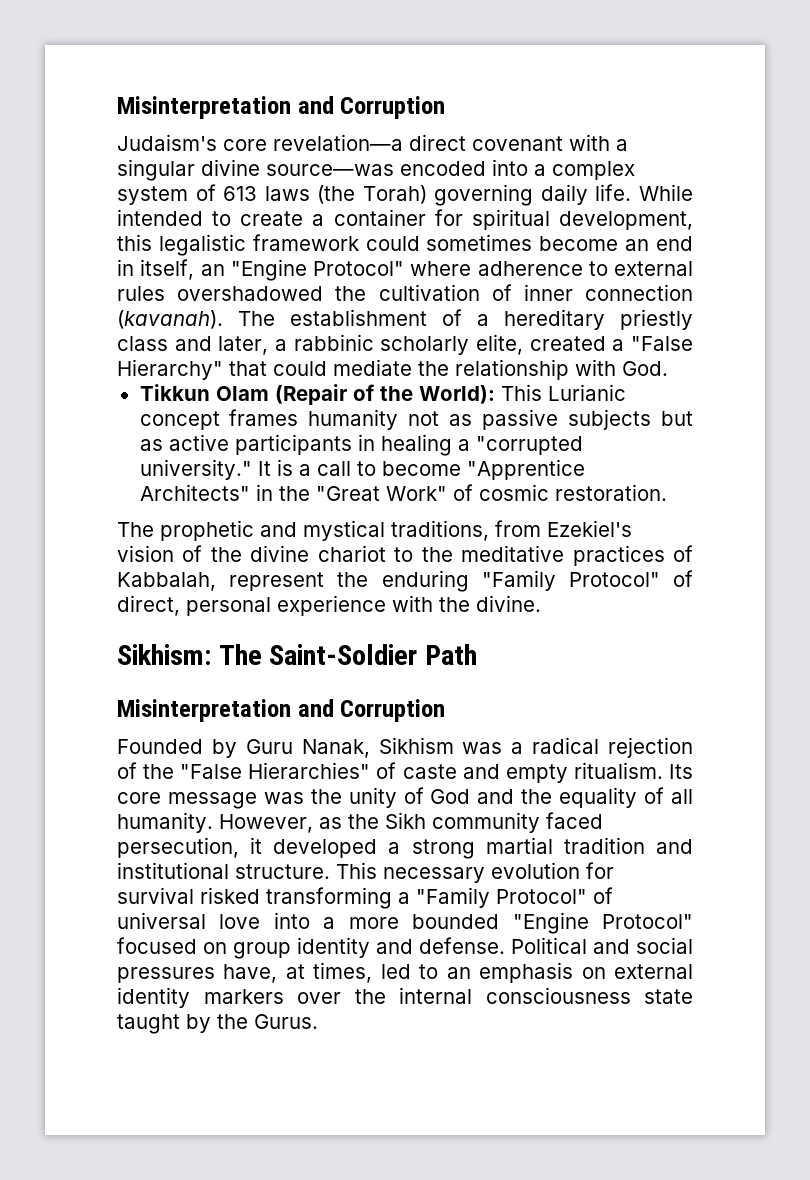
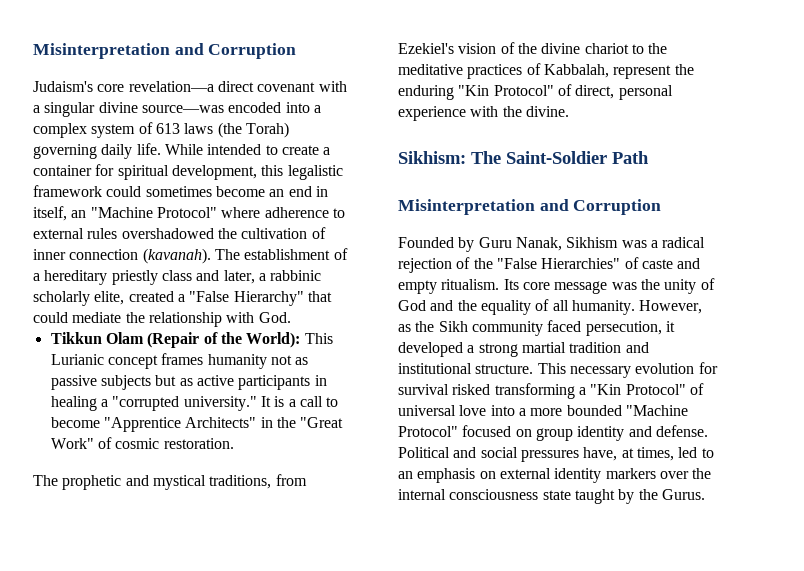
- While intended to create a container for spiritual development, this legalistic framework could sometimes become an end in itself, an "Engine Protocol" where adherence to external rules overshadowed the cultivation of inner connection (kavanah).
+ While intended to create a container for spiritual development, this legalistic framework could sometimes become an end in itself, an "Machine Protocol" where adherence to external rules overshadowed the cultivation of inner connection (kavanah).
- The prophetic and mystical traditions, from Ezekiel's vision of the divine chariot to the meditative practices of Kabbalah, represent the enduring "Family Protocol" of direct, personal experience with the divine.
+ The prophetic and mystical traditions, from Ezekiel's vision of the divine chariot to the meditative practices of Kabbalah, represent the enduring "Kin Protocol" of direct, personal experience with the divine.
- This necessary evolution for survival risked transforming a "Family Protocol" of universal love into a more bounded "Engine Protocol" focused on group identity and defense.
+ This necessary evolution for survival risked transforming a "Kin Protocol" of universal love into a more bounded "Machine Protocol" focused on group identity and defense.

